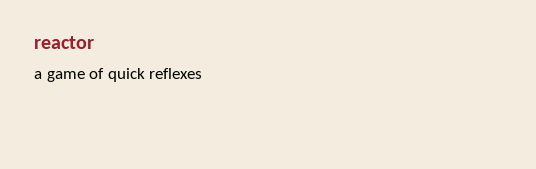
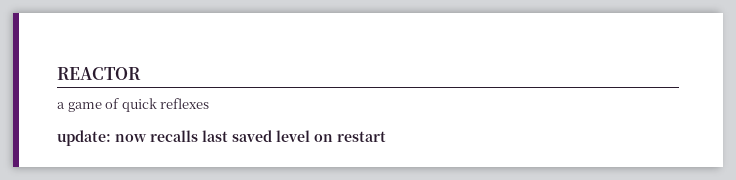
- reactor
+ REACTOR
+ update: now recalls last saved level on restart

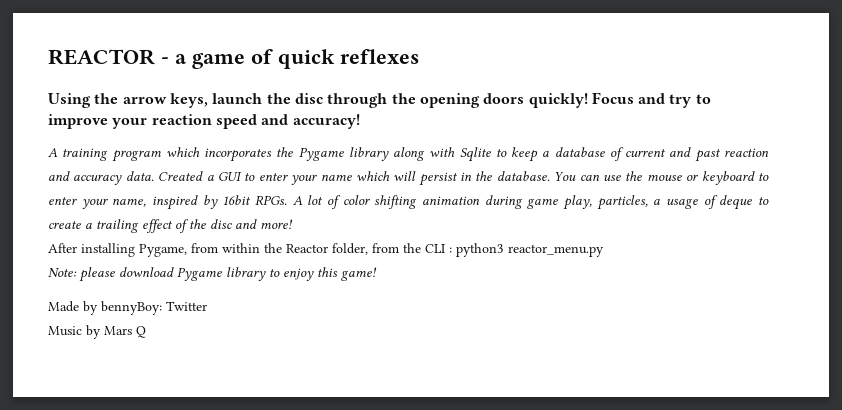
- REACTOR
- a game of quick reflexes
+ REACTOR - a game of quick reflexes
- update: now recalls last saved level on restart
+ Using the arrow keys, launch the disc through the opening doors quickly! Focus and try to improve your reaction speed and accuracy!
+ A training program which incorporates the Pygame library along with Sqlite to keep a database of current and past reaction and accuracy data. Created a GUI to enter your name which will persist in the database. You can use the mouse or keyboard to enter your name, inspired by 16bit RPGs. A lot of color shifting animation during game play, particles, a usage of deque to create a trailing effect of the disc and more!
+ After installing Pygame, from within the Reactor folder, from the CLI : python3 reactor_menu.py
+ Note: please download Pygame library to enjoy this game!
+ Made by bennyBoy: Twitter
+ Music by Mars Q

